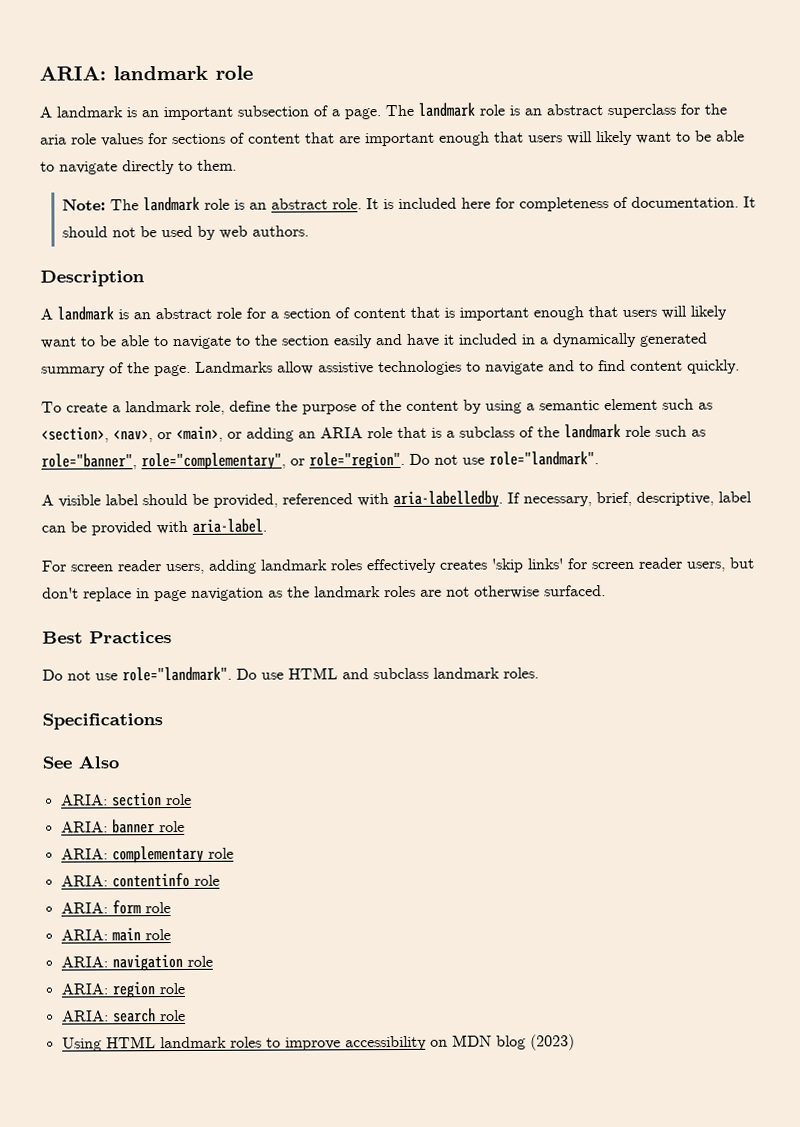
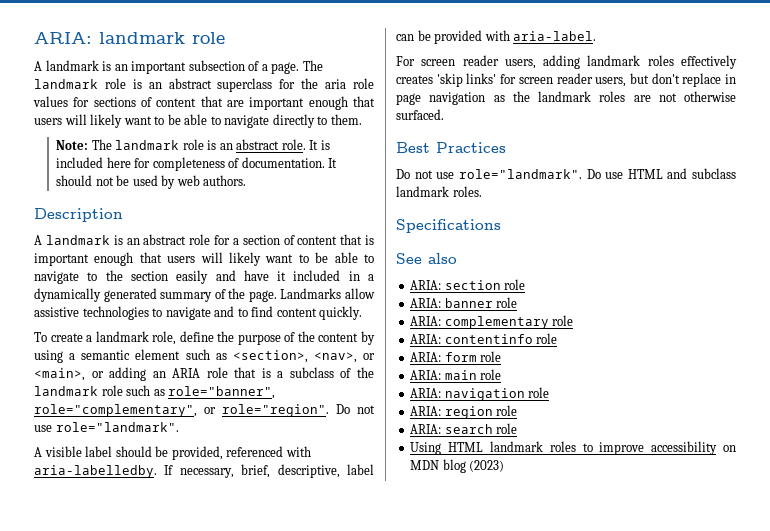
- See Also
+ See also

